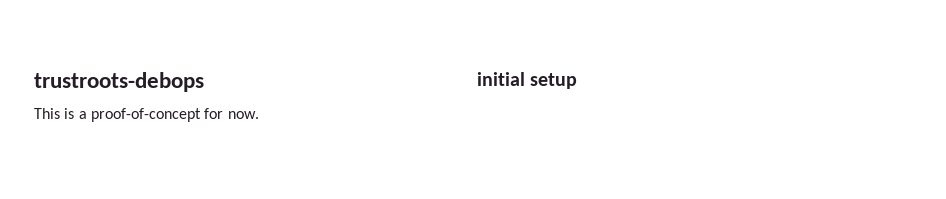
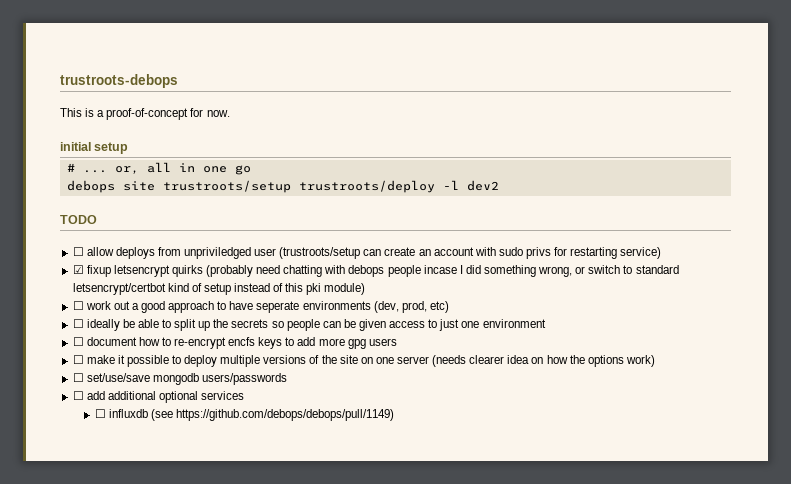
+ # ... or, all in one go
+ debops site trustroots/setup trustroots/deploy -l dev2
+ TODO
+ ☐ allow deploys from unpriviledged user (trustroots/setup can create an account with sudo privs for restarting service)
+ ☑ fixup letsencrypt quirks (probably need chatting with debops people incase I did something wrong, or switch to standard letsencrypt/certbot kind of setup instead of this pki module)
+ ☐ work out a good approach to have seperate environments (dev, prod, etc)
+ ☐ ideally be able to split up the secrets so people can be given access to just one environment
+ ☐ document how to re-encrypt encfs keys to add more gpg users
+ ☐ make it possible to deploy multiple versions of the site on one server (needs clearer idea on how the options work)
+ ☐ set/use/save mongodb users/passwords
+ ☐ add additional optional services
+ ☐ influxdb (see https://github.com/debops/debops/pull/1149)

